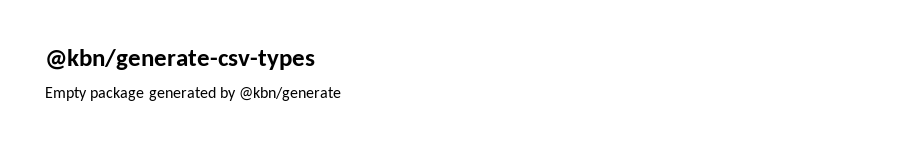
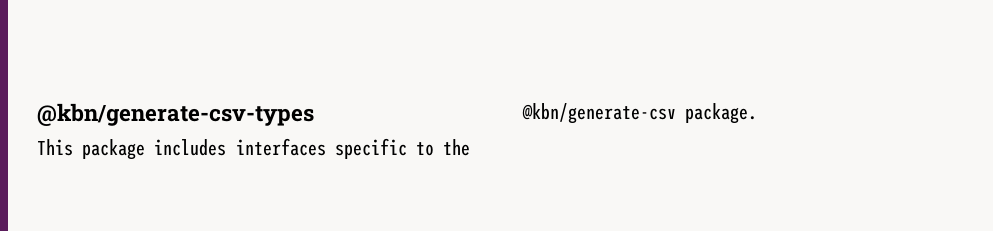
- Empty package generated by @kbn/generate
+ This package includes interfaces specific to the @kbn/generate-csv package.

